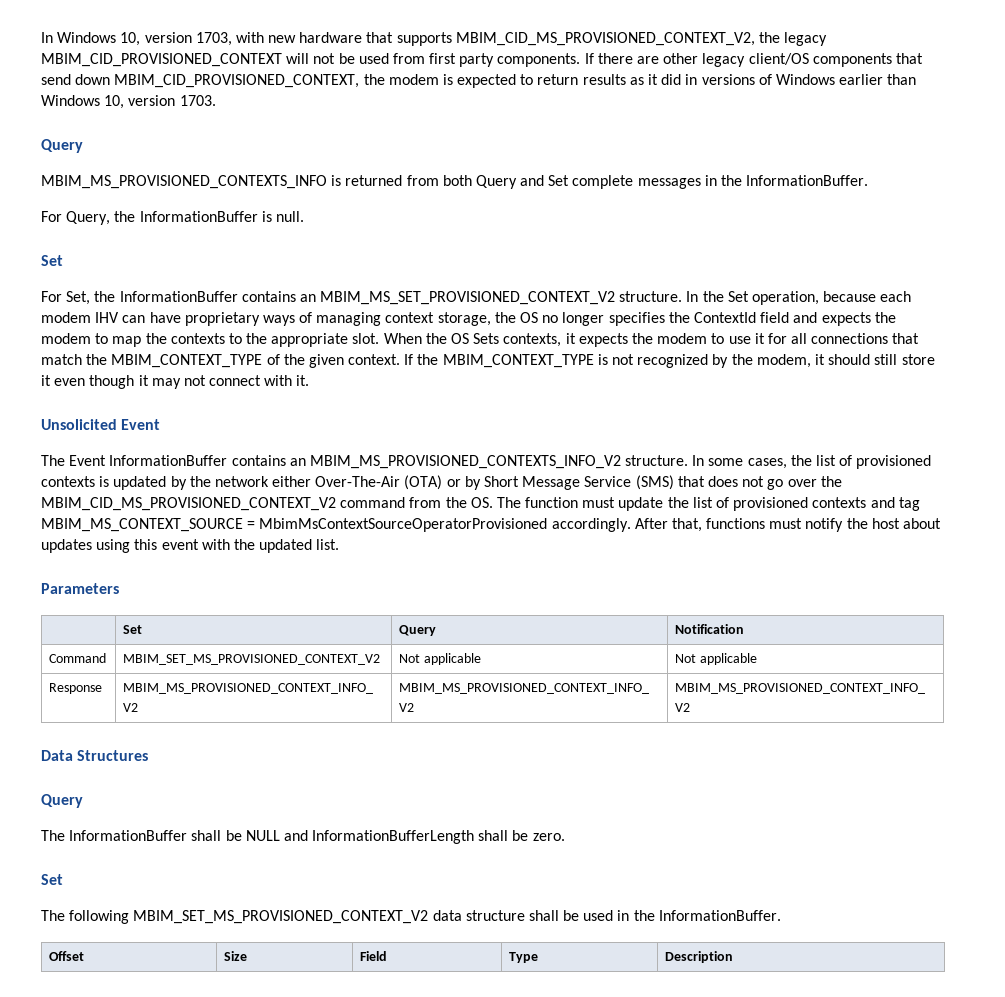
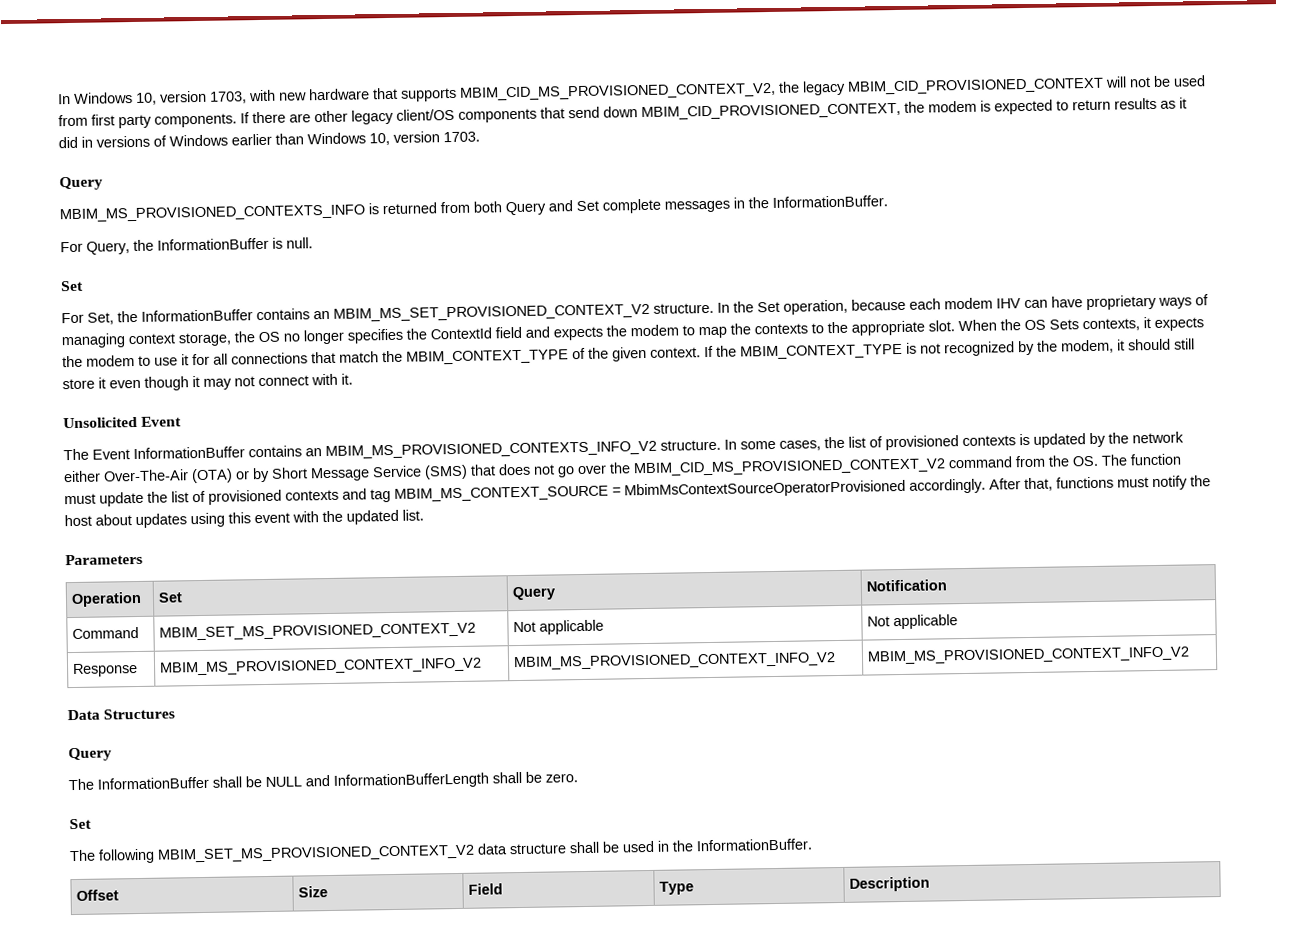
- | Set | Query | Notification
+ Operation | Set | Query | Notification

